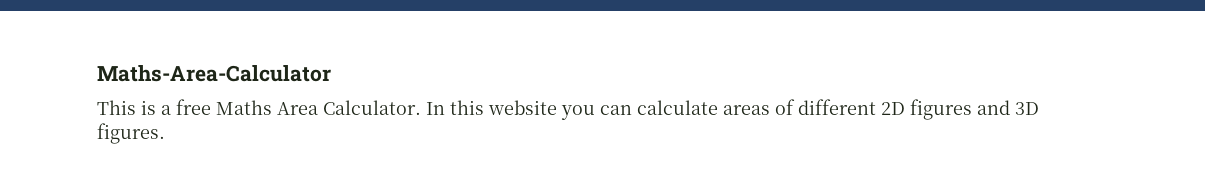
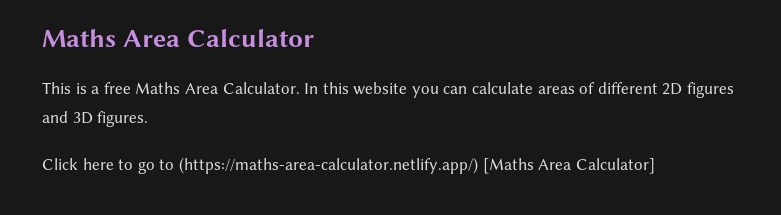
- Maths-Area-Calculator
+ Maths Area Calculator
+ Click here to go to (https://maths-area-calculator.netlify.app/) [Maths Area Calculator]

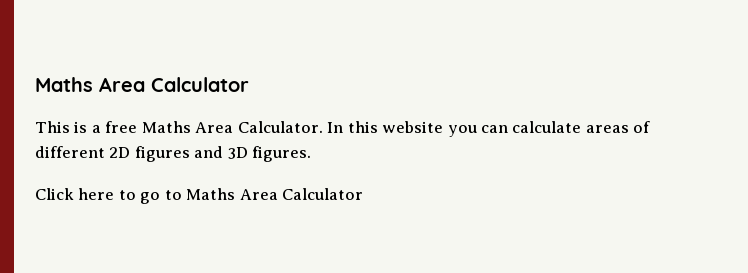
- Click here to go to (https://maths-area-calculator.netlify.app/) [Maths Area Calculator]
+ Click here to go to Maths Area Calculator

